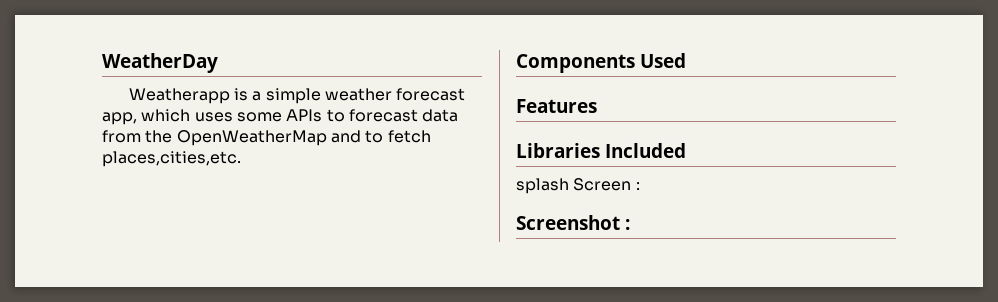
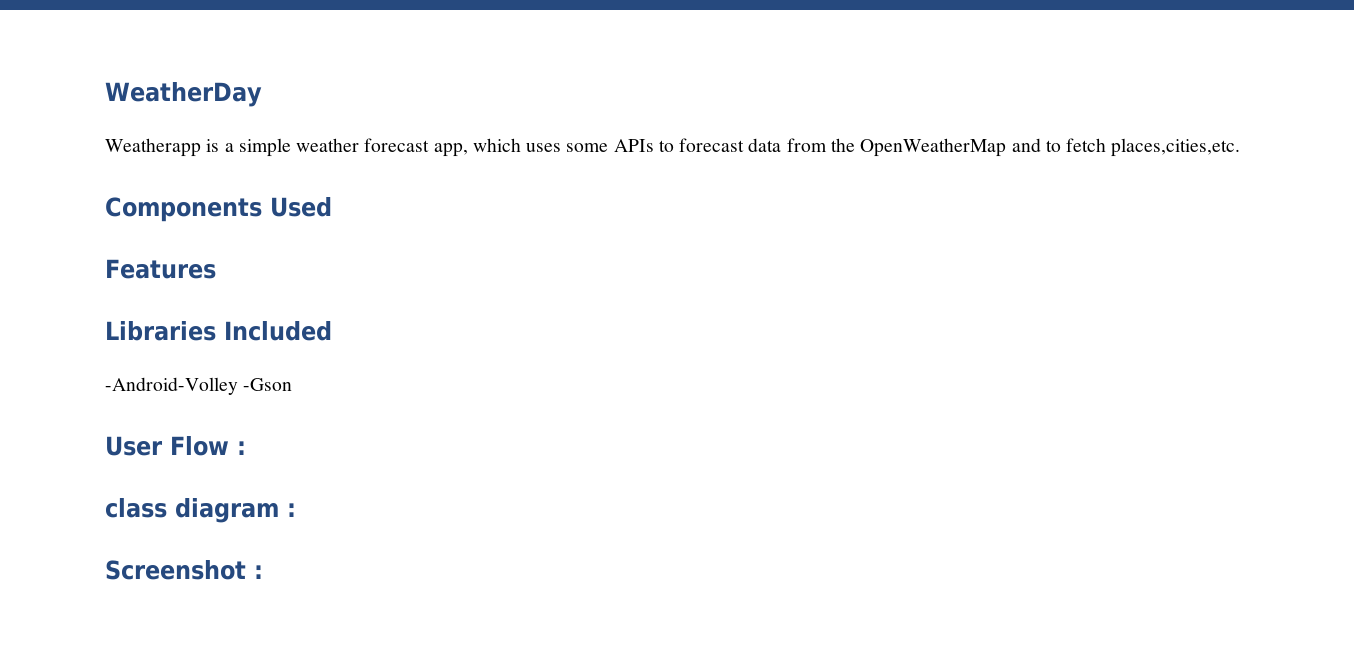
- splash Screen :
+ -Android-Volley -Gson
+ User Flow :
+ class diagram :

